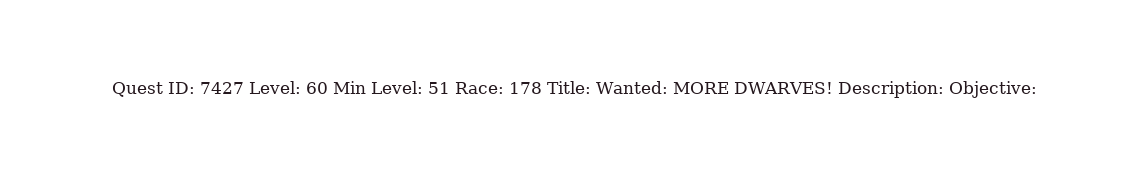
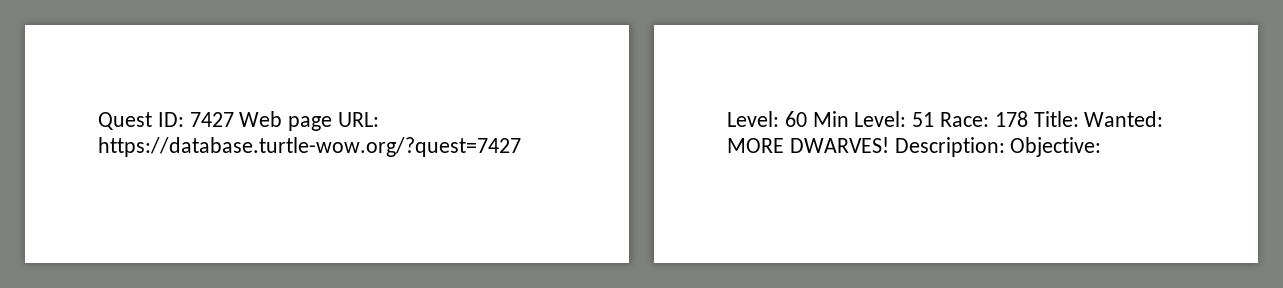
- Quest ID: 7427 Level: 60 Min Level: 51 Race: 178 Title: Wanted: MORE DWARVES!
+ Quest ID: 7427 Web page URL: https://database.turtle-wow.org/?quest=7427 Level: 60 Min Level: 51 Race: 178 Title: Wanted: MORE DWARVES!

